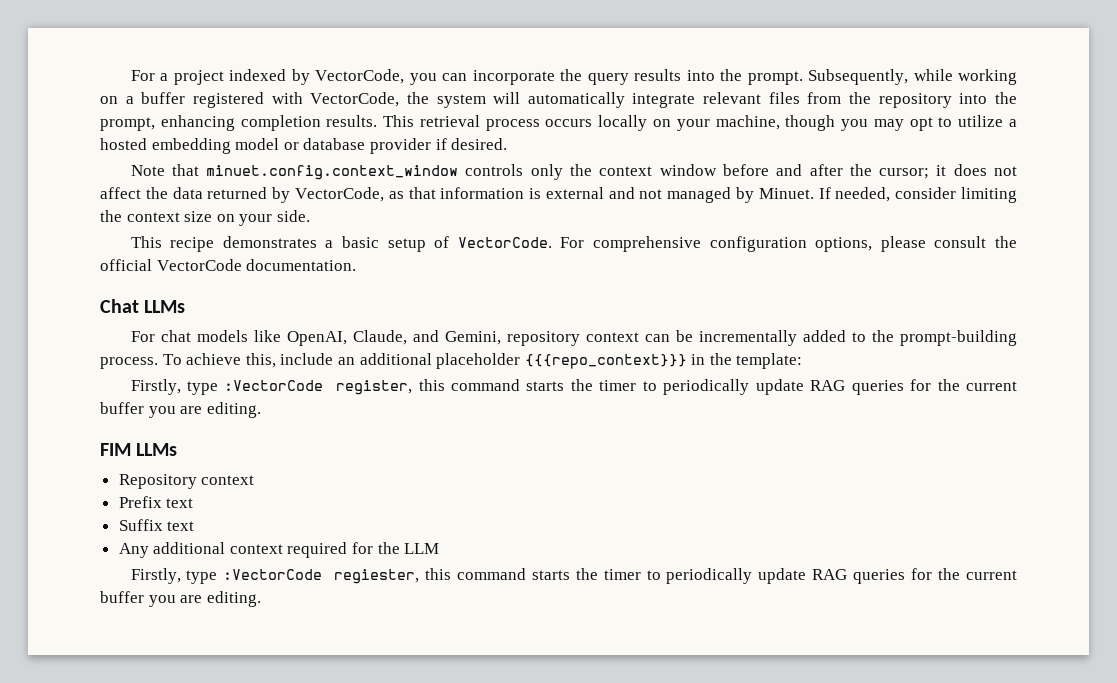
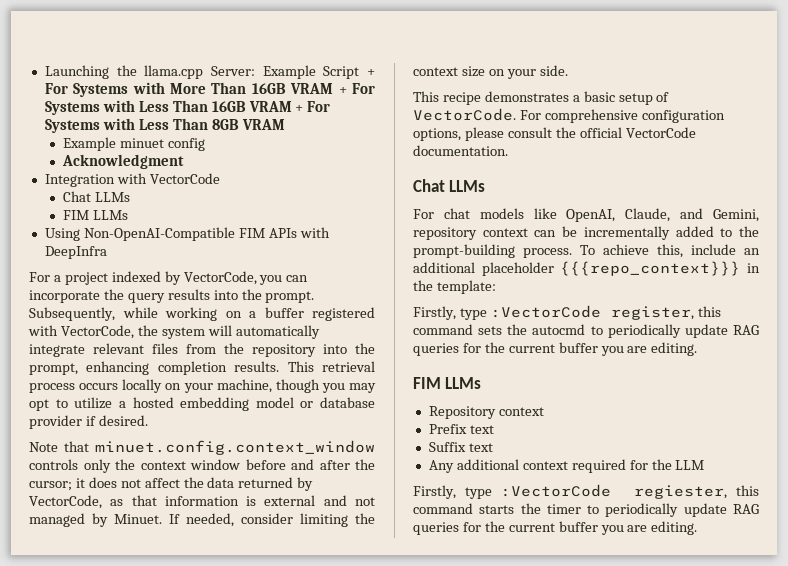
+ Launching the llama.cpp Server: Example Script + For Systems with More Than 16GB VRAM + For Systems with Less Than 16GB VRAM + For Systems with Less Than 8GB VRAM
+ Example minuet config
+ Acknowledgment
+ Integration with VectorCode
+ Chat LLMs
+ FIM LLMs
+ Using Non-OpenAI-Compatible FIM APIs with DeepInfra
- Firstly, type :VectorCode register, this command starts the timer to periodically update RAG queries for the current buffer you are editing.
+ Firstly, type :VectorCode register, this command sets the autocmd to periodically update RAG queries for the current buffer you are editing.

